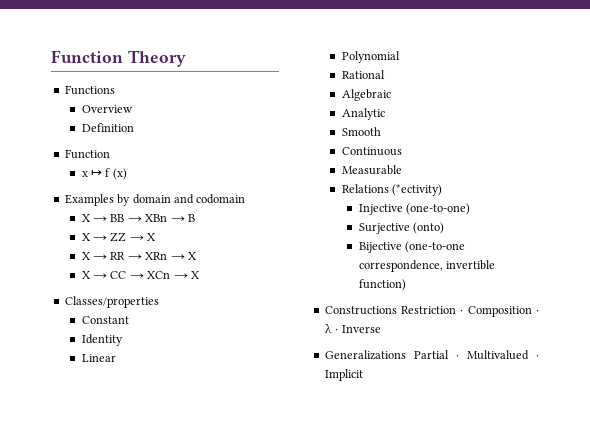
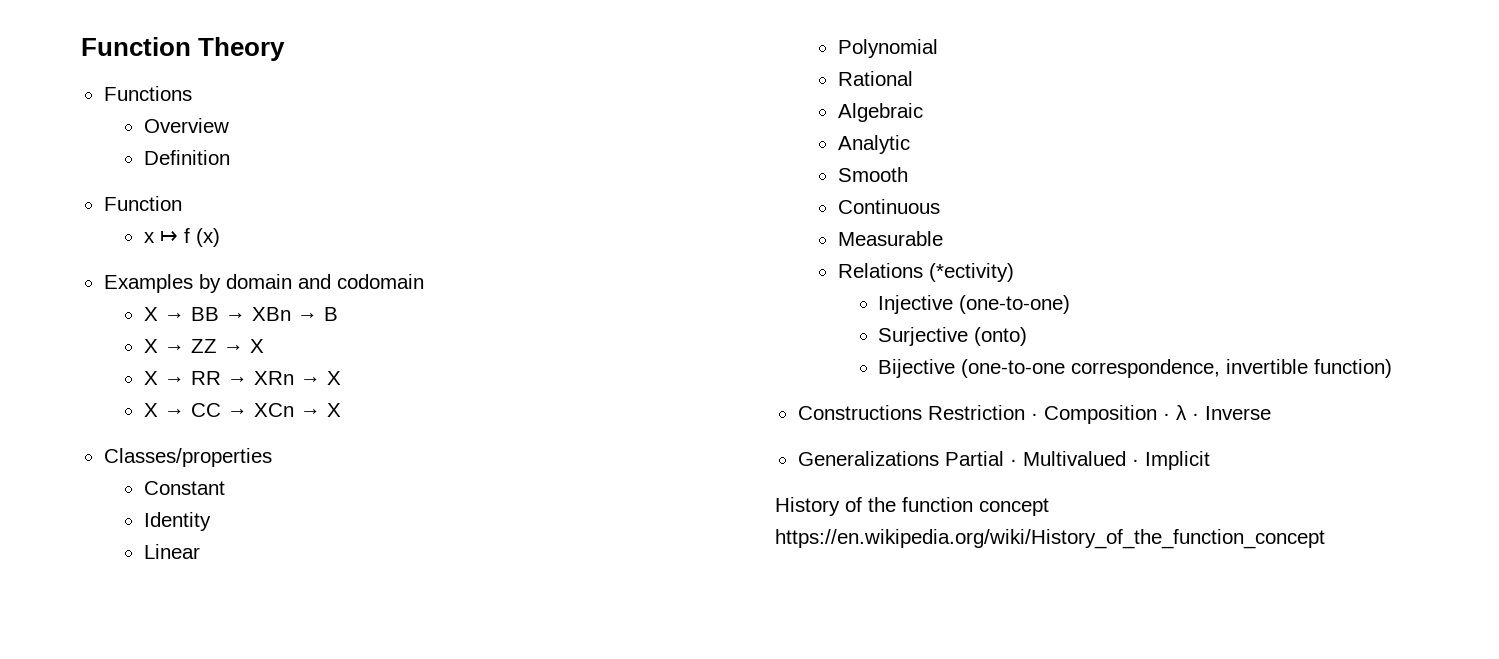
+ History of the function concept https://en.wikipedia.org/wiki/History_of_the_function_concept

